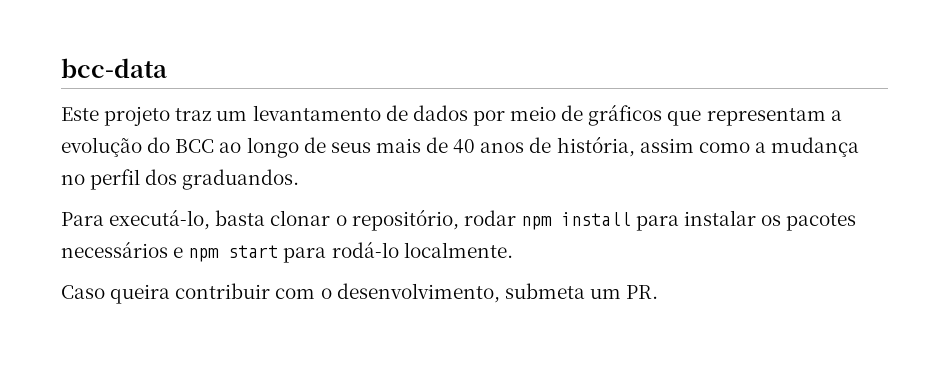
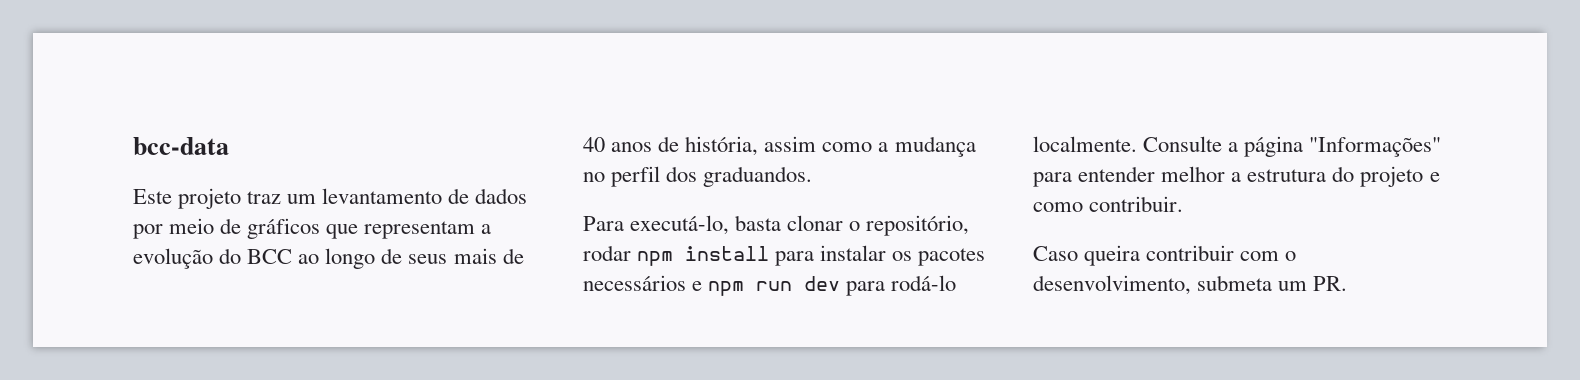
- Para executá-lo, basta clonar o repositório, rodar npm install para instalar os pacotes necessários e npm start para rodá-lo localmente.
+ Para executá-lo, basta clonar o repositório, rodar npm install para instalar os pacotes necessários e npm run dev para rodá-lo localmente. Consulte a página "Informações" para entender melhor a estrutura do projeto e como contribuir.

